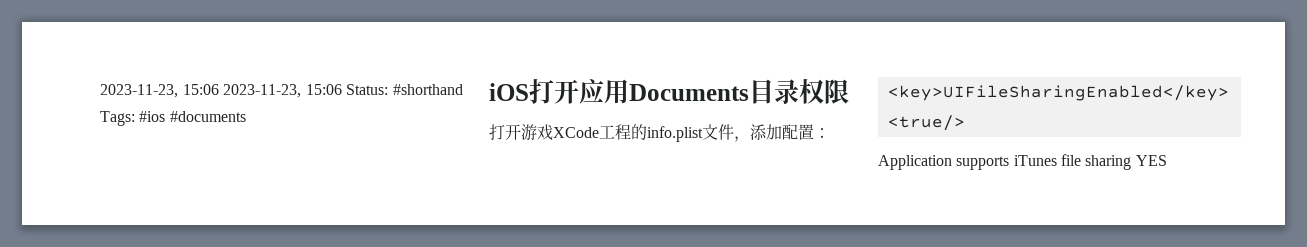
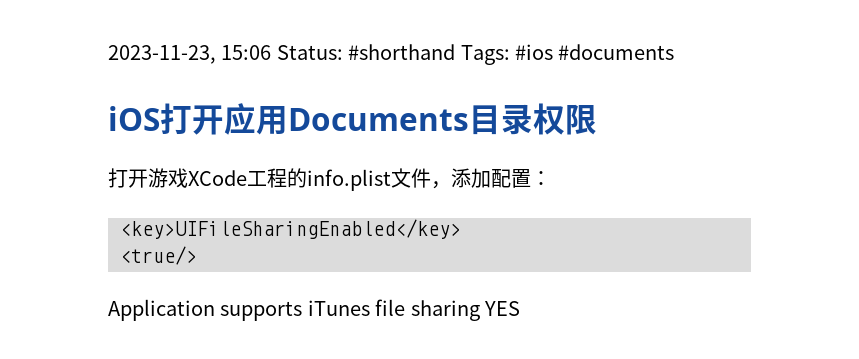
- 2023-11-23, 15:06 2023-11-23, 15:06 Status: #shorthand Tags: #ios #documents
+ 2023-11-23, 15:06 Status: #shorthand Tags: #ios #documents

